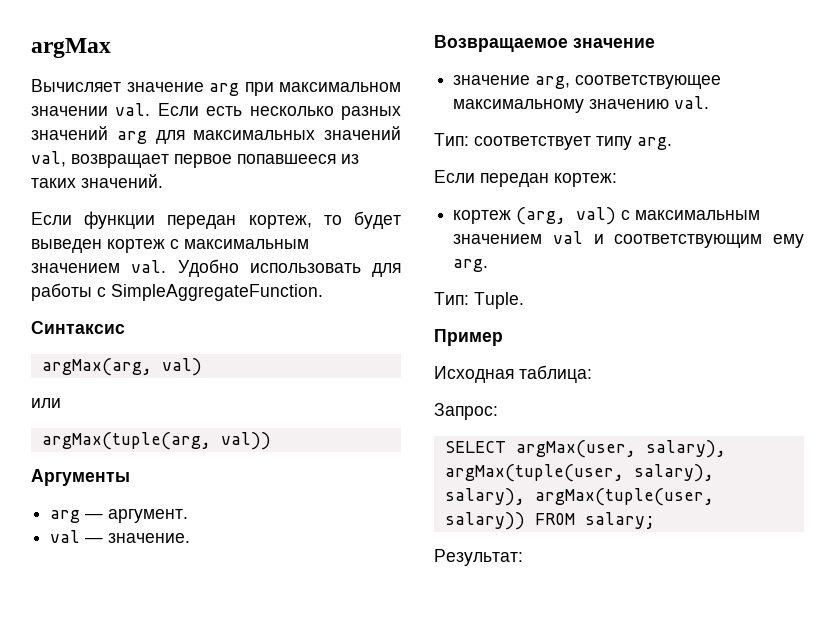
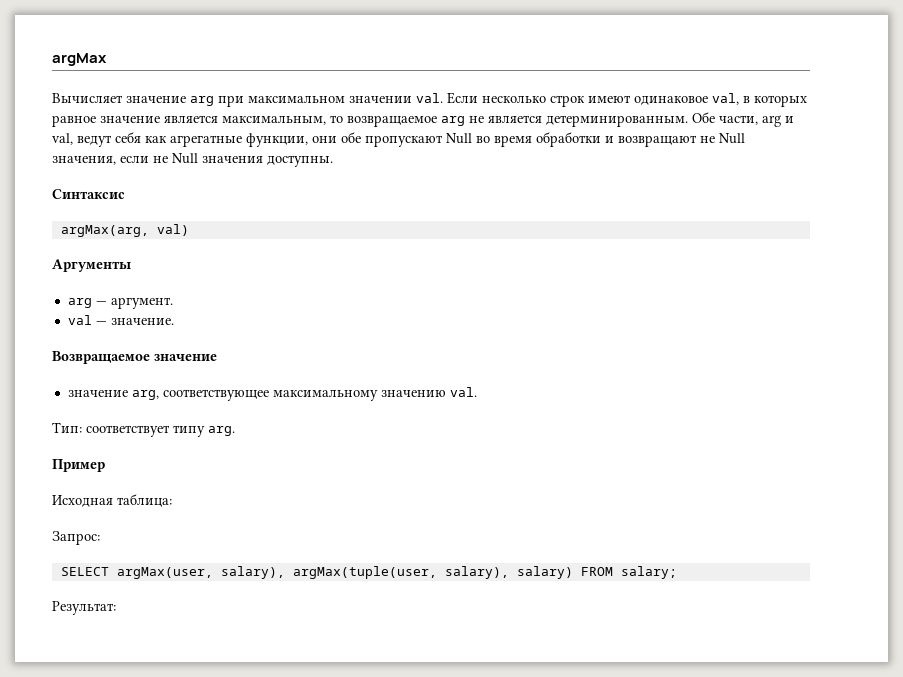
- Если есть несколько разных значений arg для максимальных значений val, возвращает первое попавшееся из таких значений.
- Если функции передан кортеж, то будет выведен кортеж с максимальным значением val. Удобно использовать для работы с SimpleAggregateFunction.
+ Если несколько строк имеют одинаковое val, в которых равное значение является максимальным, то возвращаемое arg не является детерминированным. Обе части, arg и val, ведут себя как агрегатные функции, они обе пропускают Null во время обработки и возвращают не Null значения, если не Null значения доступны.
- или
- argMax(tuple(arg, val))
- Если передан кортеж:
- кортеж (arg, val) c максимальным значением val и соответствующим ему arg.
- Тип: Tuple.
- SELECT argMax(user, salary), argMax(tuple(user, salary), salary), argMax(tuple(user, salary)) FROM salary;
+ SELECT argMax(user, salary), argMax(tuple(user, salary), salary) FROM salary;

